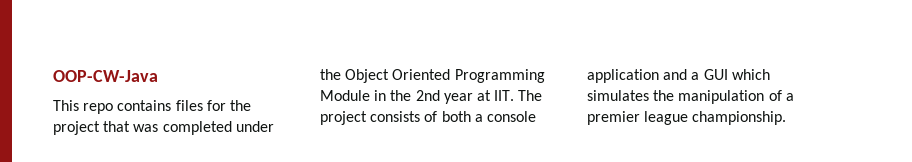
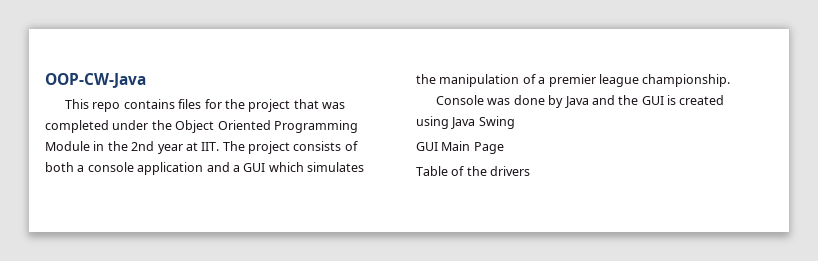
+ Console was done by Java and the GUI is created using Java Swing
+ GUI Main Page
+ Table of the drivers

